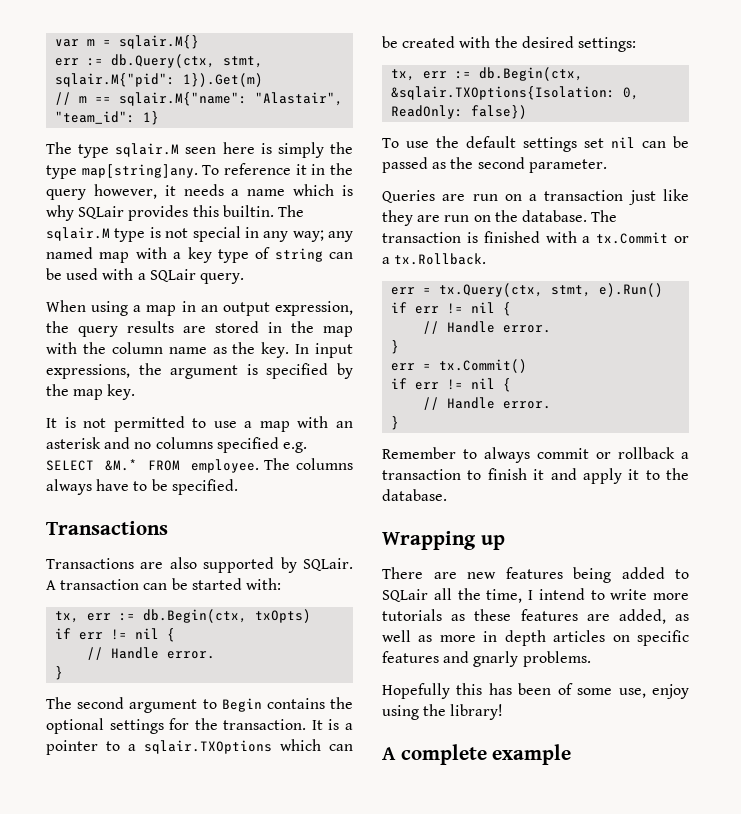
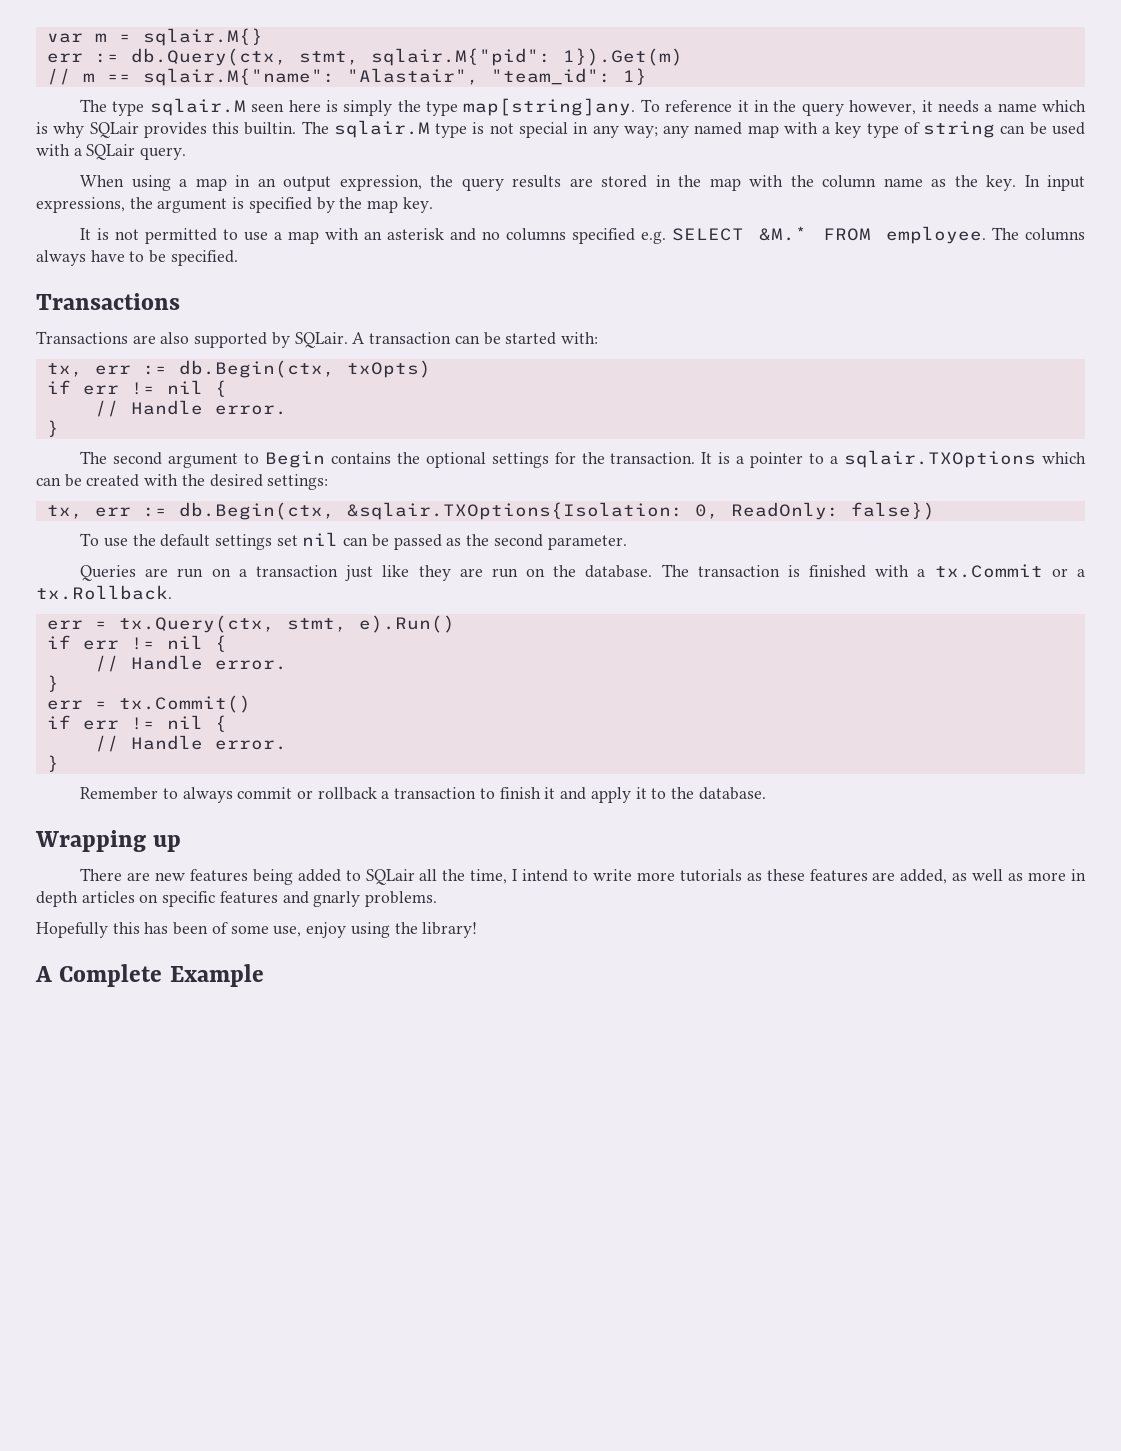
- A complete example
+ A Complete Example

